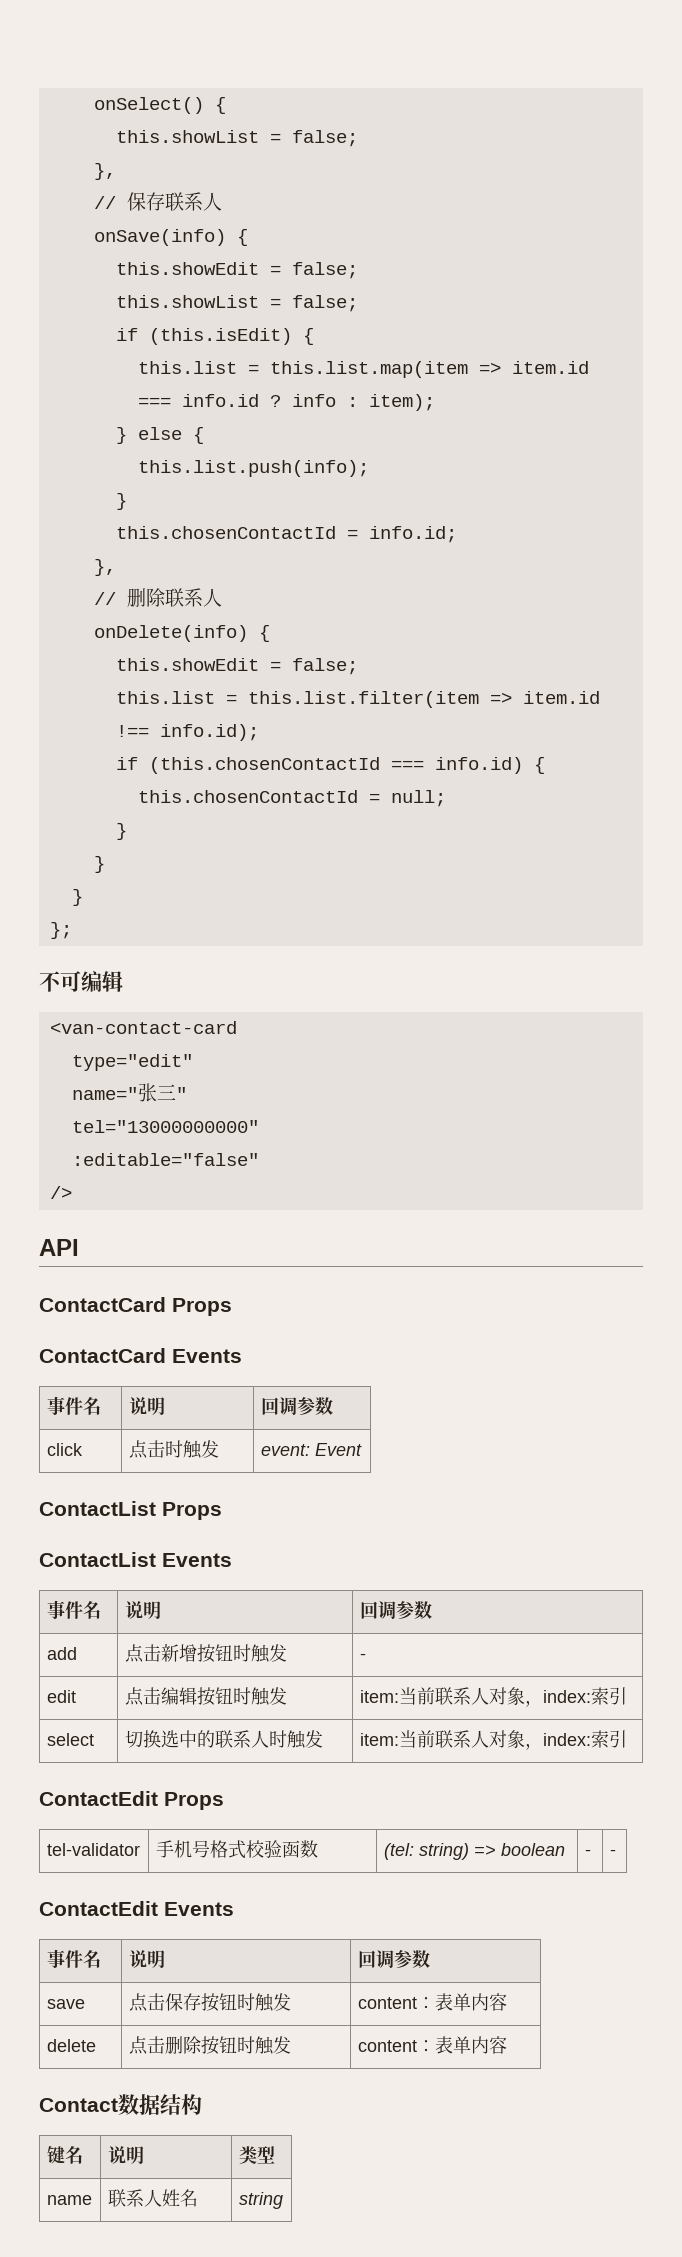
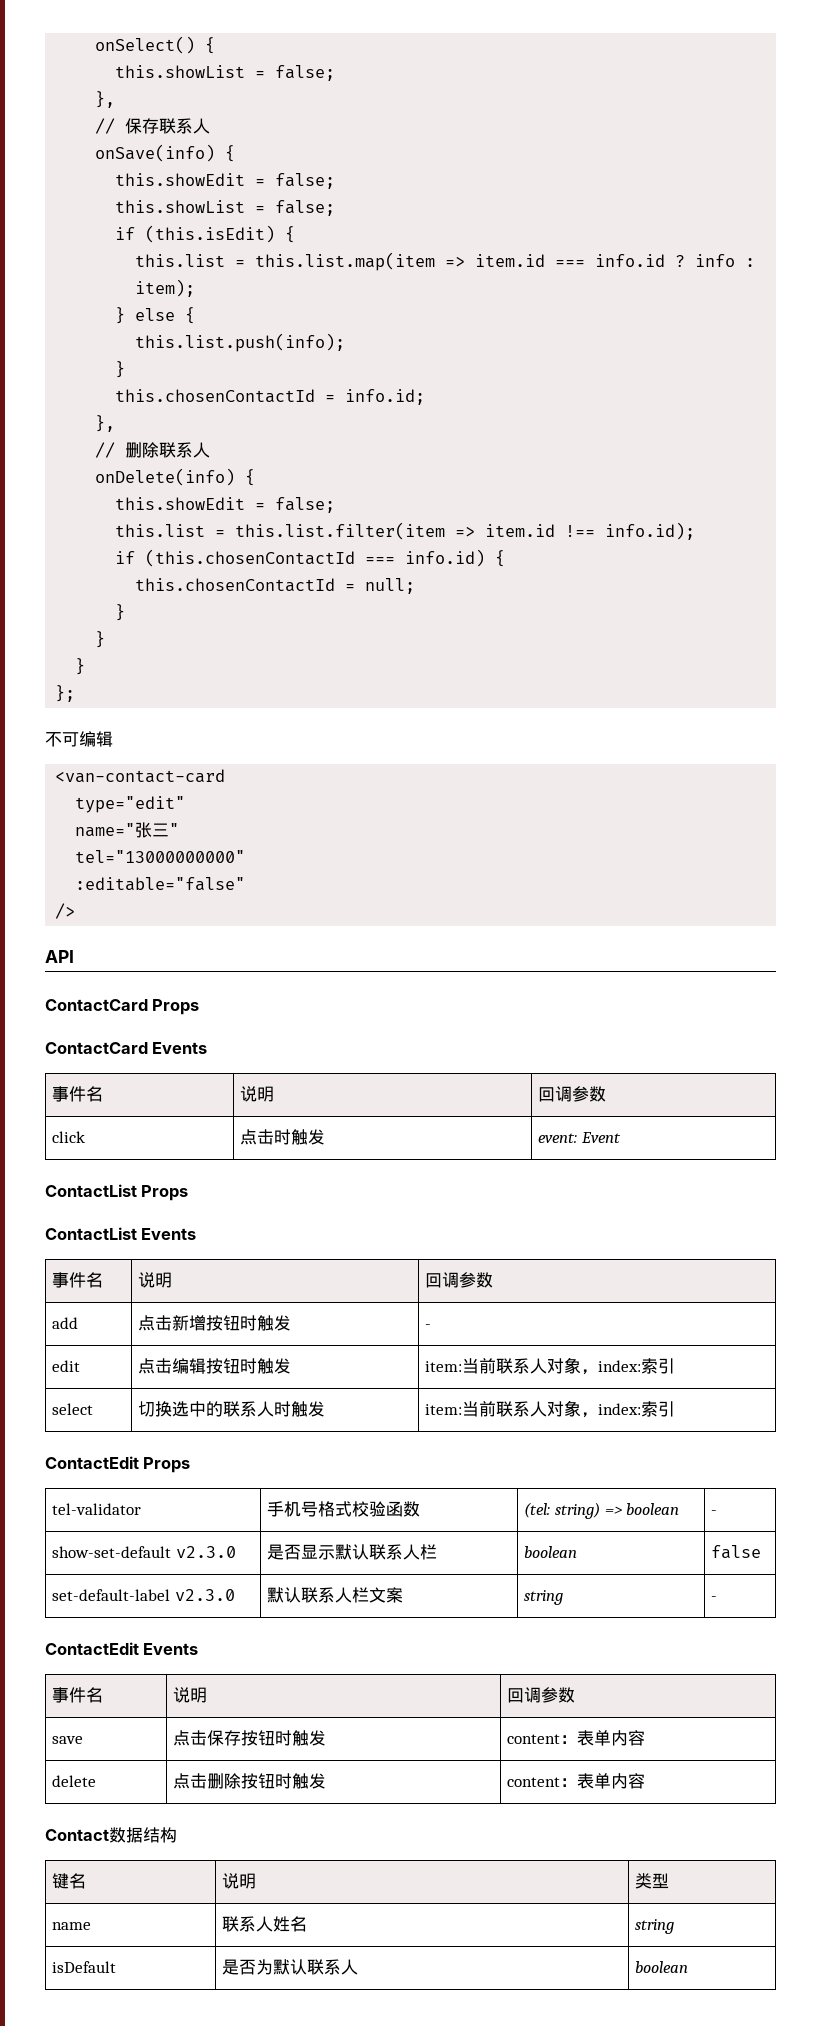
- tel-validator | 手机号格式校验函数 | (tel: string) => boolean | - | -
+ tel-validator | 手机号格式校验函数 | (tel: string) => boolean | -
+ show-set-default v2.3.0 | 是否显示默认联系人栏 | boolean | false
+ set-default-label v2.3.0 | 默认联系人栏文案 | string | -
+ isDefault | 是否为默认联系人 | boolean

